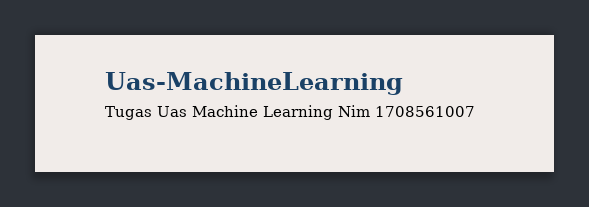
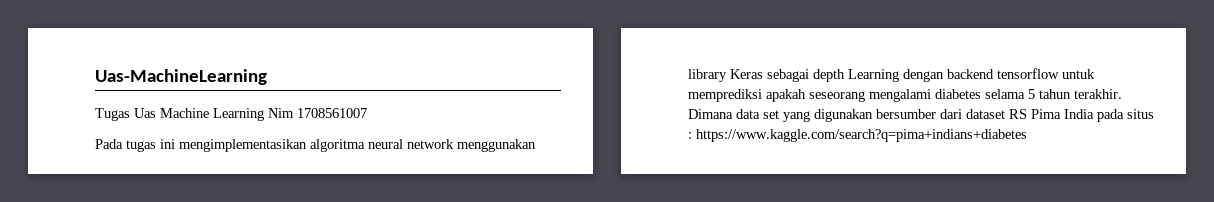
+ Pada tugas ini mengimplementasikan algoritma neural network menggunakan library Keras sebagai depth Learning dengan backend tensorflow untuk memprediksi apakah seseorang mengalami diabetes selama 5 tahun terakhir. Dimana data set yang digunakan bersumber dari dataset RS Pima India pada situs : https://www.kaggle.com/search?q=pima+indians+diabetes

